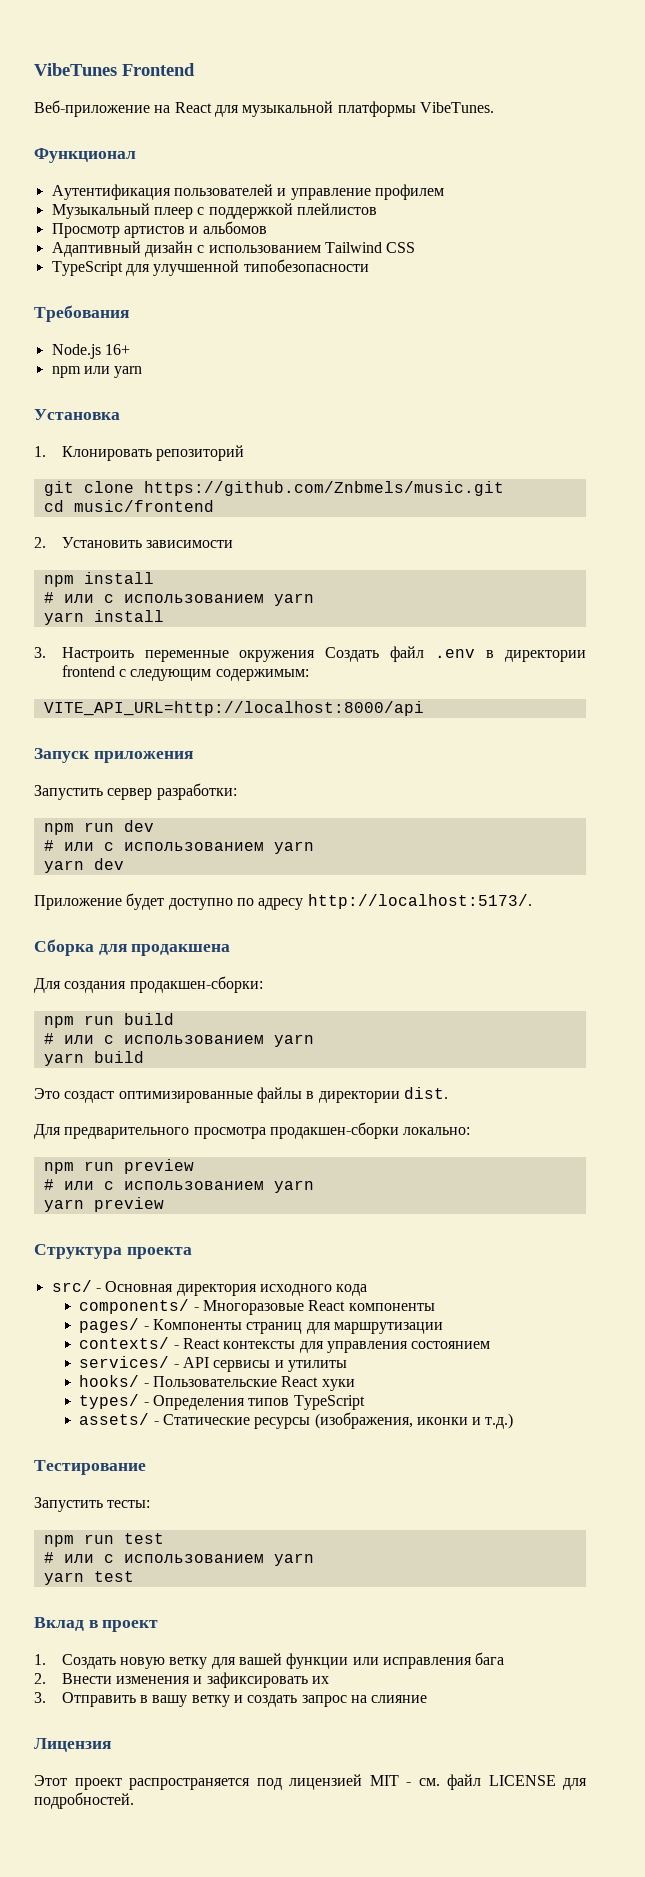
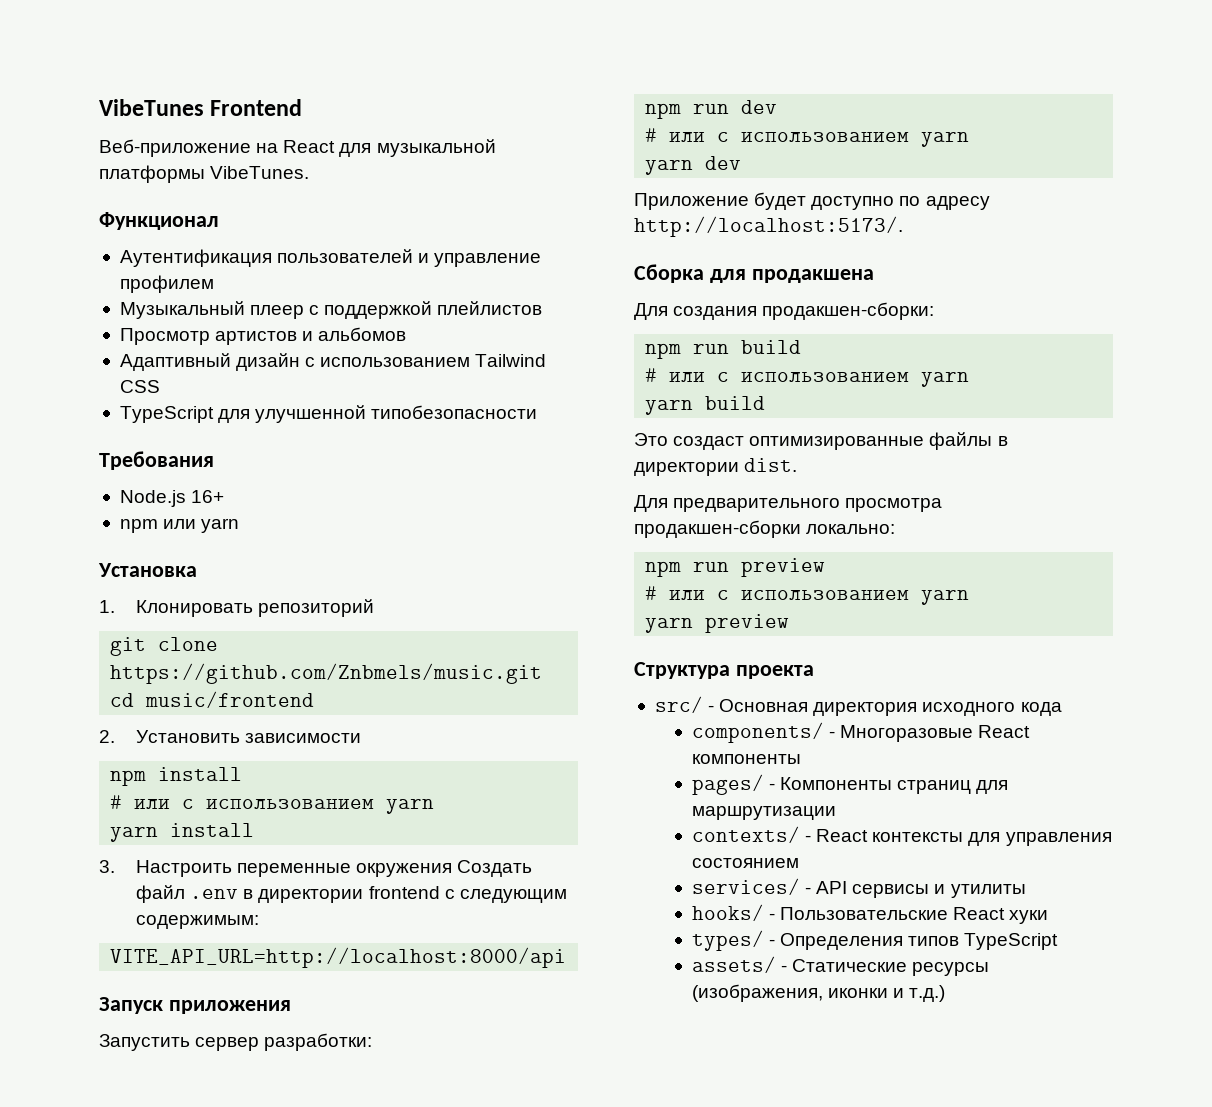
- Тестирование
- Запустить тесты:
- npm run test
- # или с использованием yarn
- yarn test
- Вклад в проект
- 1. Создать новую ветку для вашей функции или исправления бага
- 2. Внести изменения и зафиксировать их
- 3. Отправить в вашу ветку и создать запрос на слияние
- Лицензия
- Этот проект распространяется под лицензией MIT - см. файл LICENSE для подробностей.

